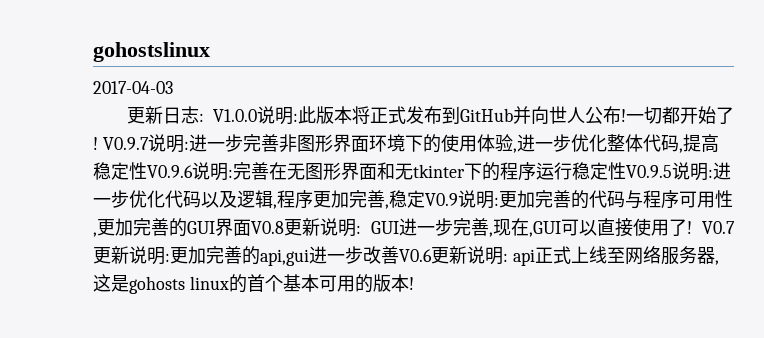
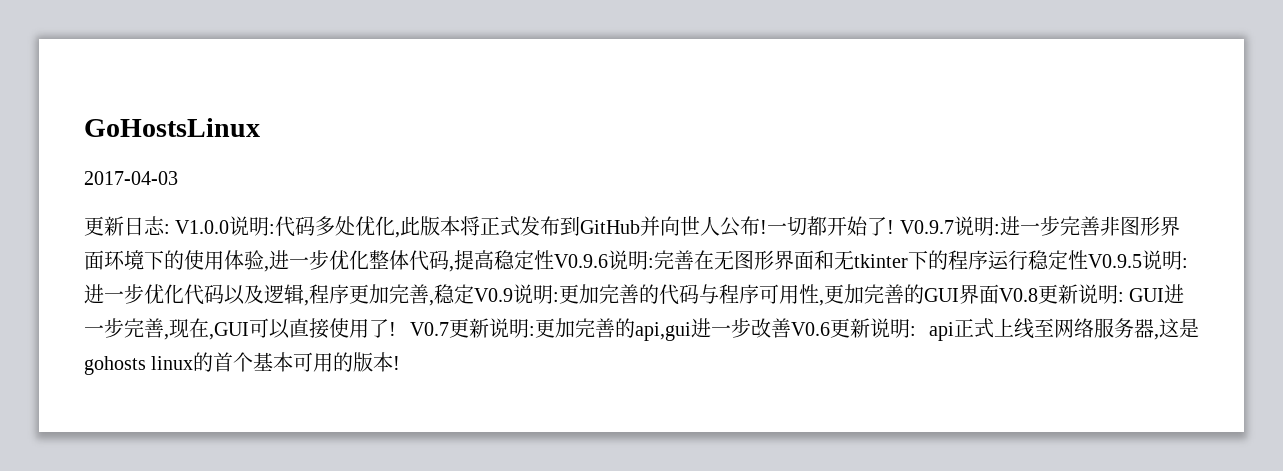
- gohostslinux
+ GoHostsLinux
- 更新日志: V1.0.0说明:此版本将正式发布到GitHub并向世人公布!
+ 更新日志: V1.0.0说明:代码多处优化,此版本将正式发布到GitHub并向世人公布!

